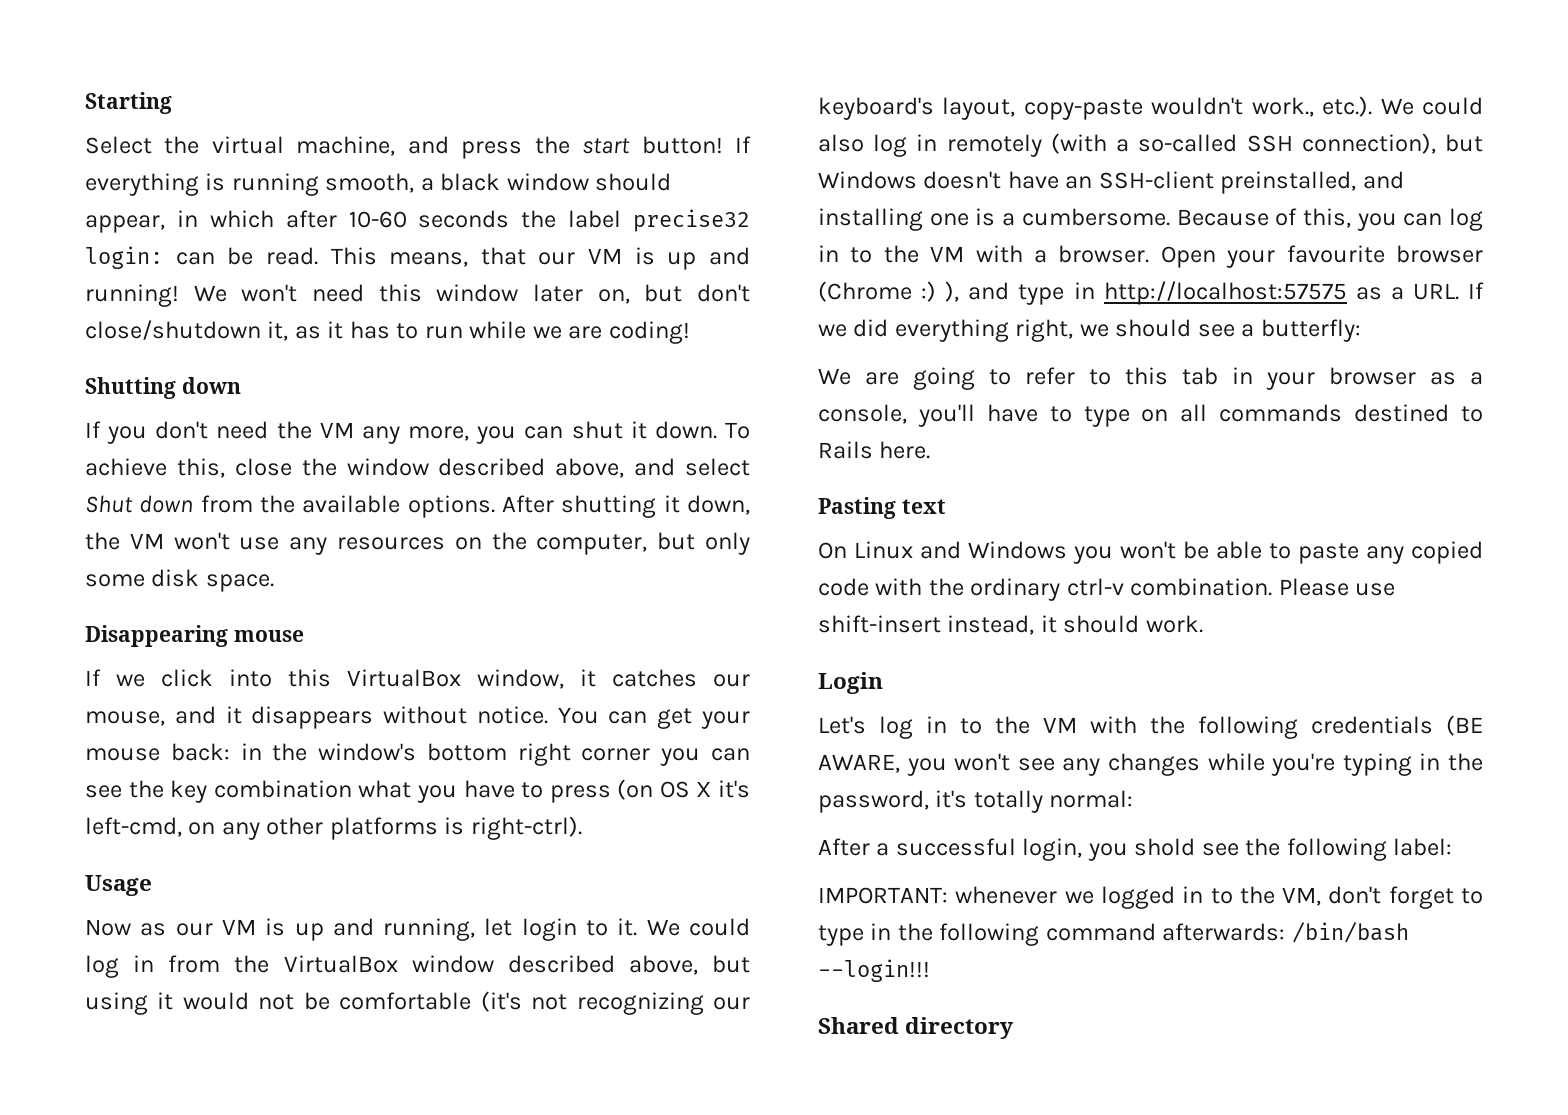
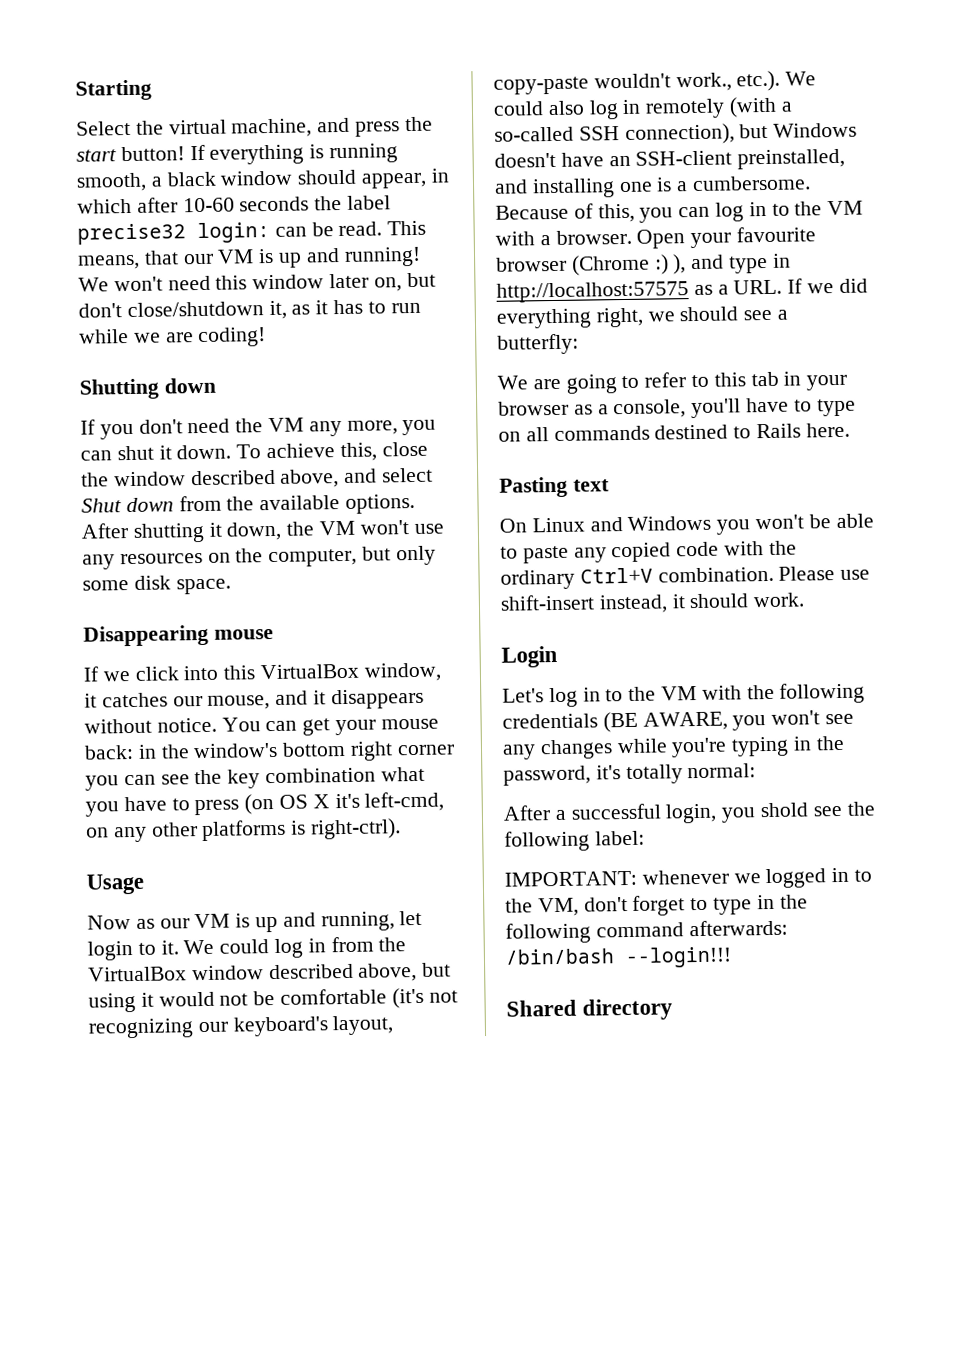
- On Linux and Windows you won't be able to paste any copied code with the ordinary ctrl-v combination.
+ On Linux and Windows you won't be able to paste any copied code with the ordinary Ctrl+V combination.

